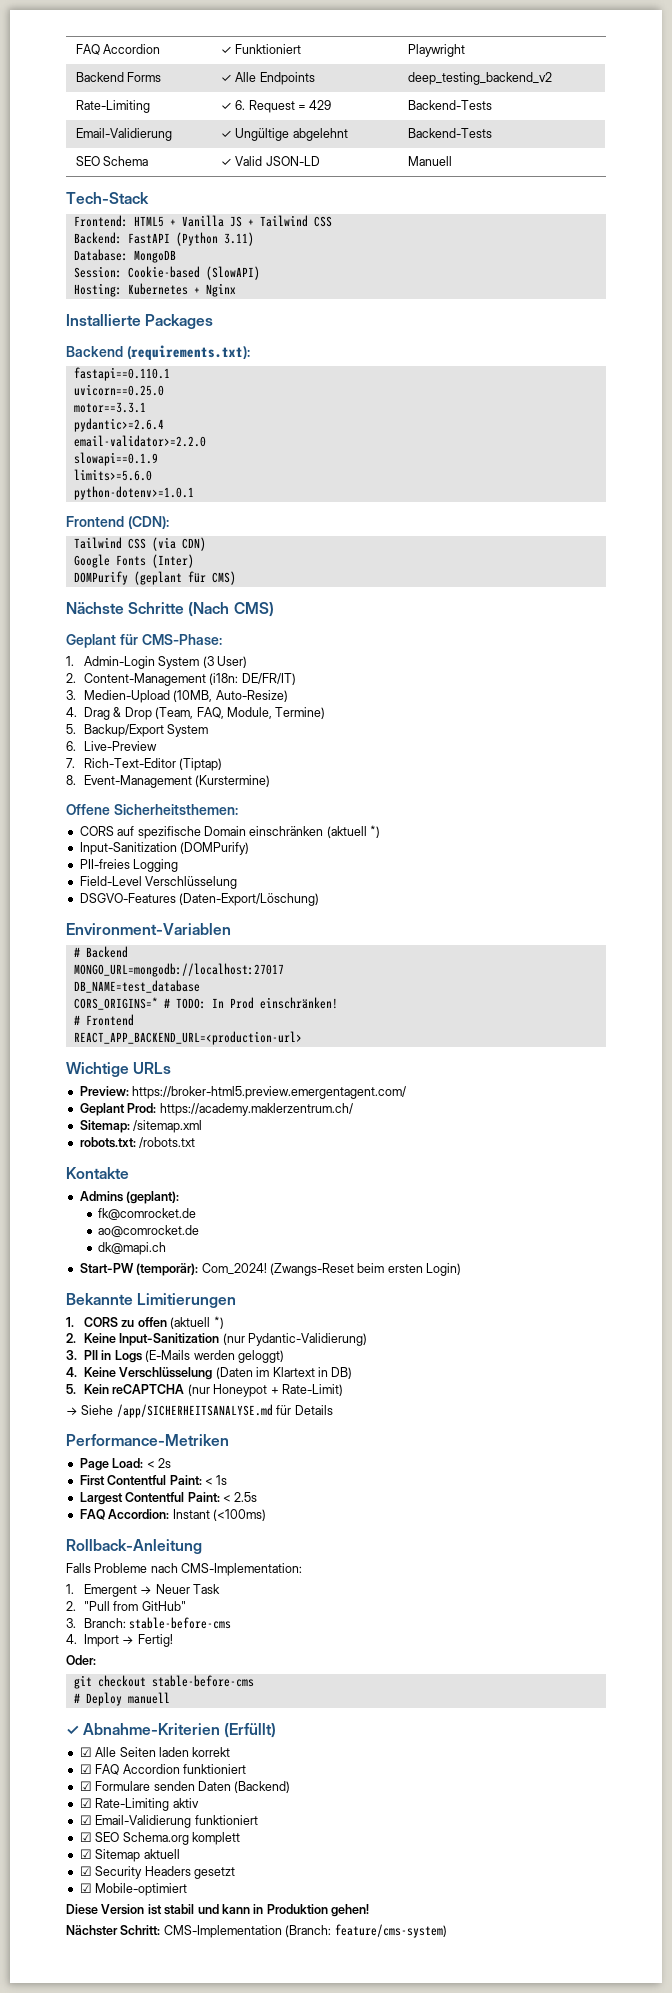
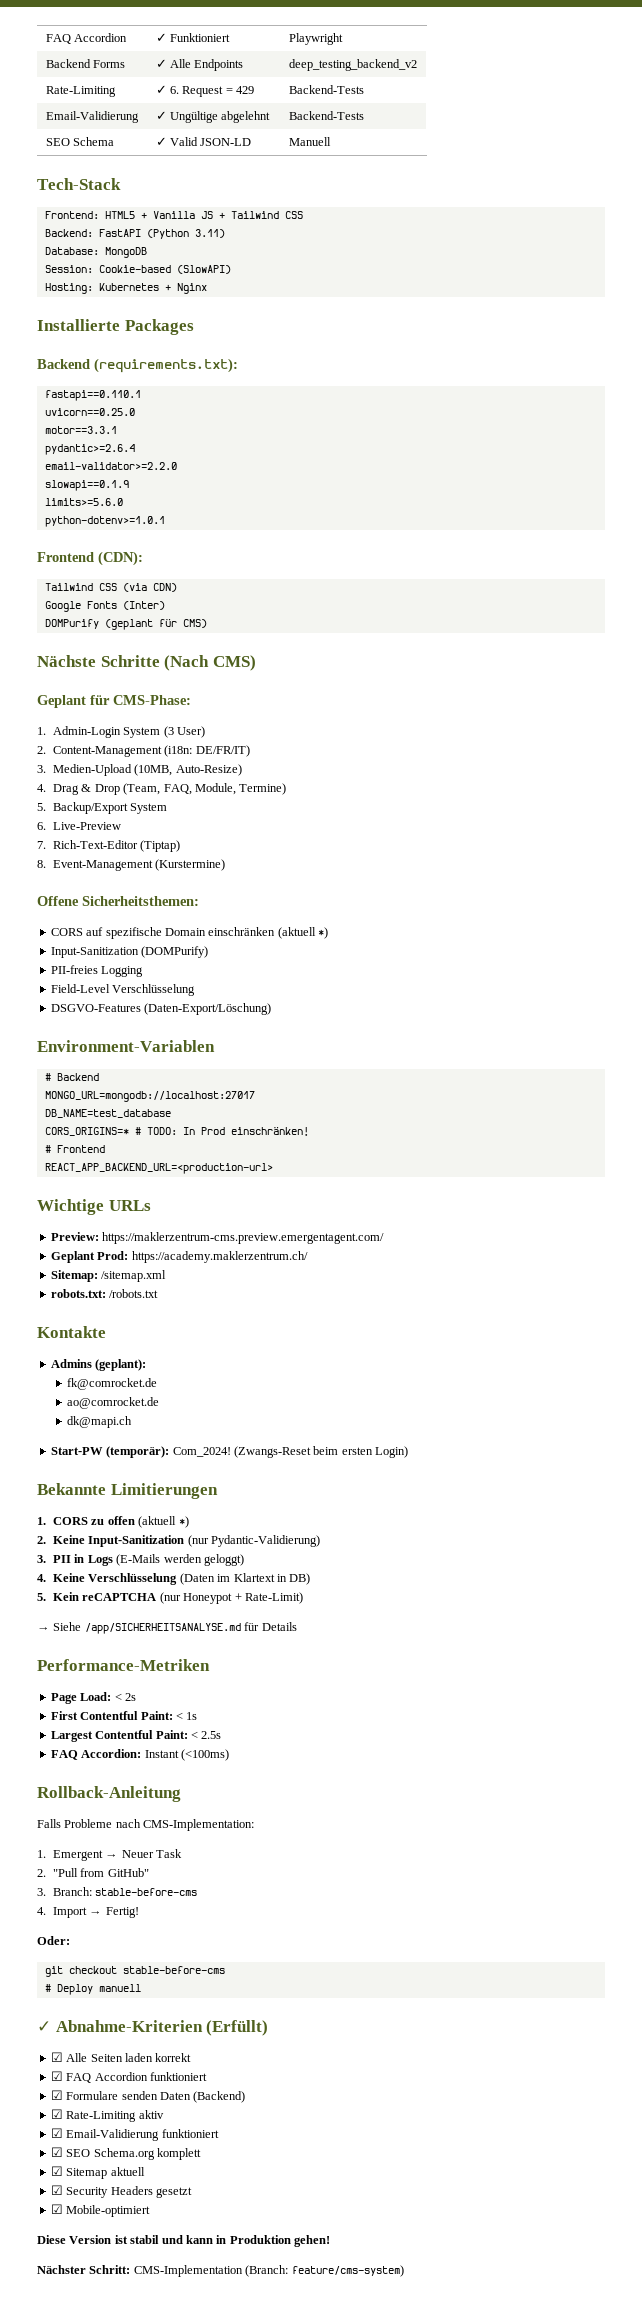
- Preview: https://broker-html5.preview.emergentagent.com/
+ Preview: https://maklerzentrum-cms.preview.emergentagent.com/

